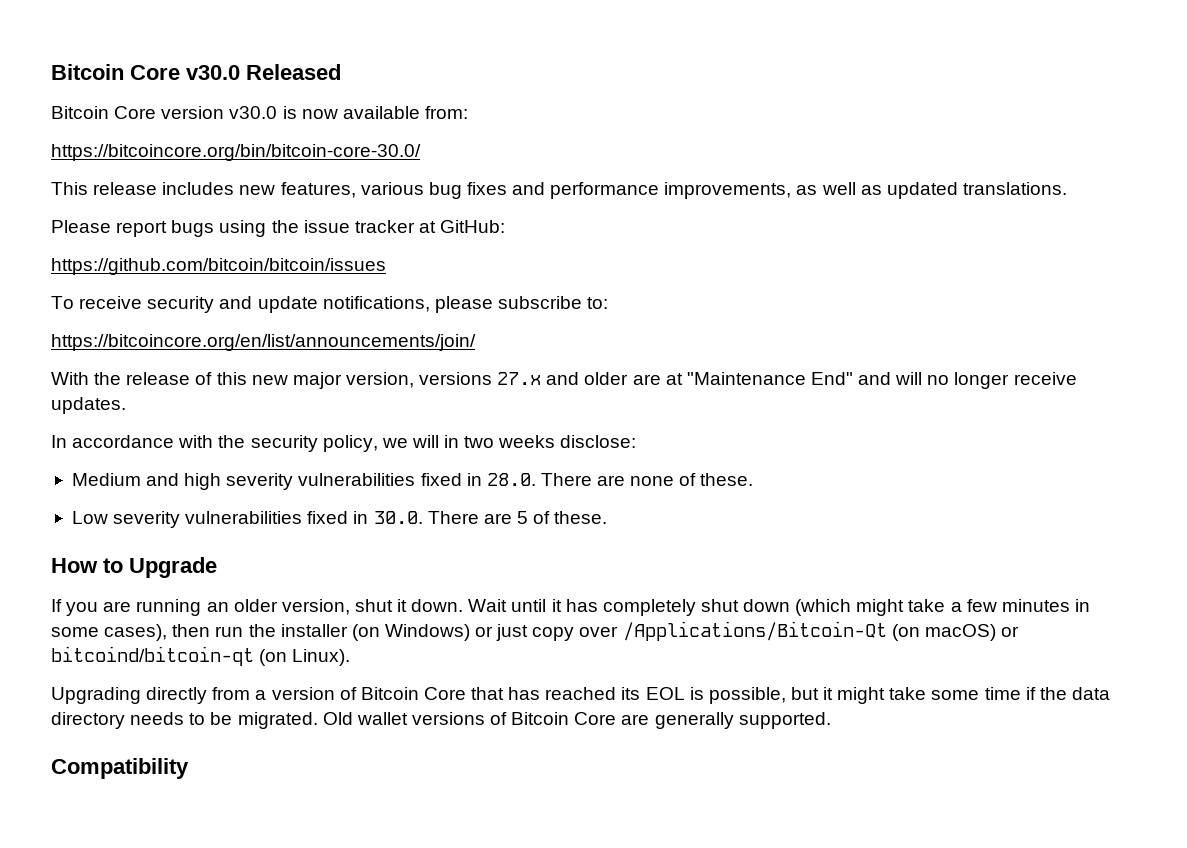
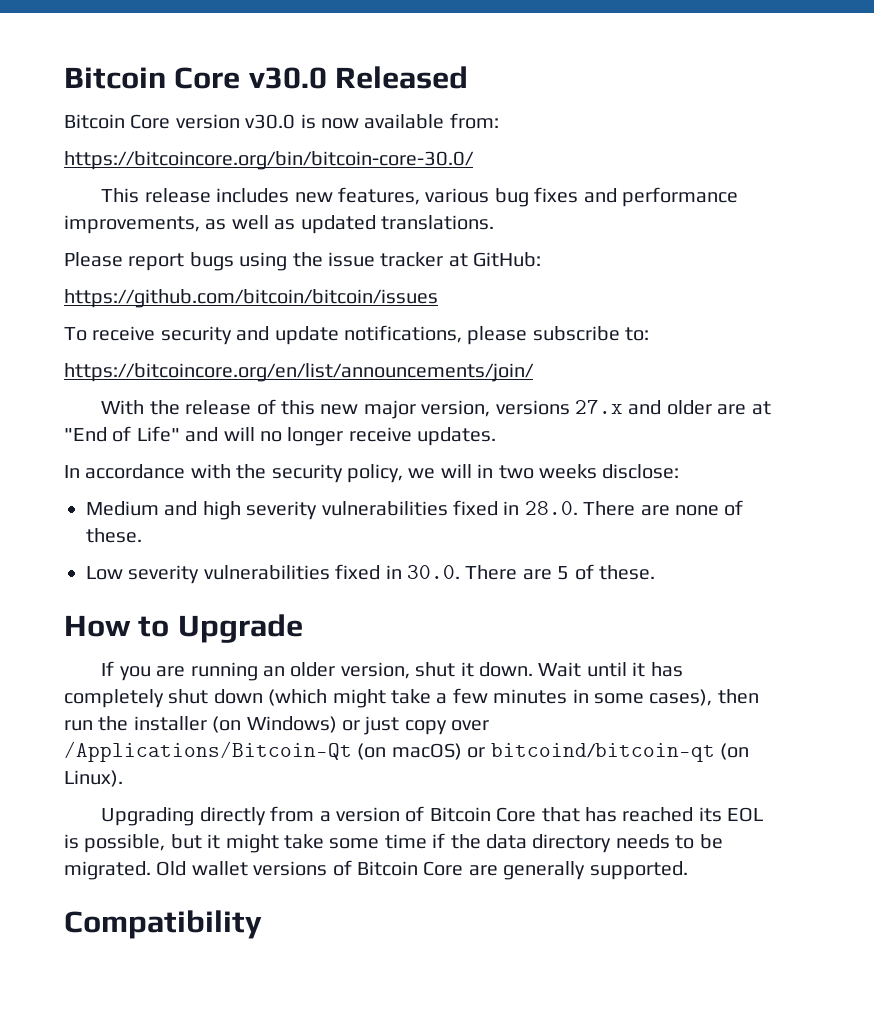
- With the release of this new major version, versions 27.x and older are at "Maintenance End" and will no longer receive updates.
+ With the release of this new major version, versions 27.x and older are at "End of Life" and will no longer receive updates.

